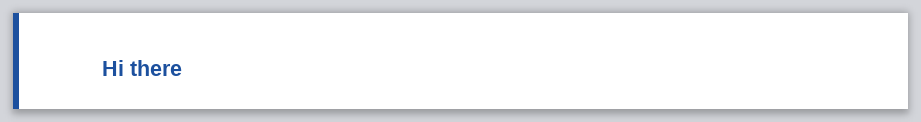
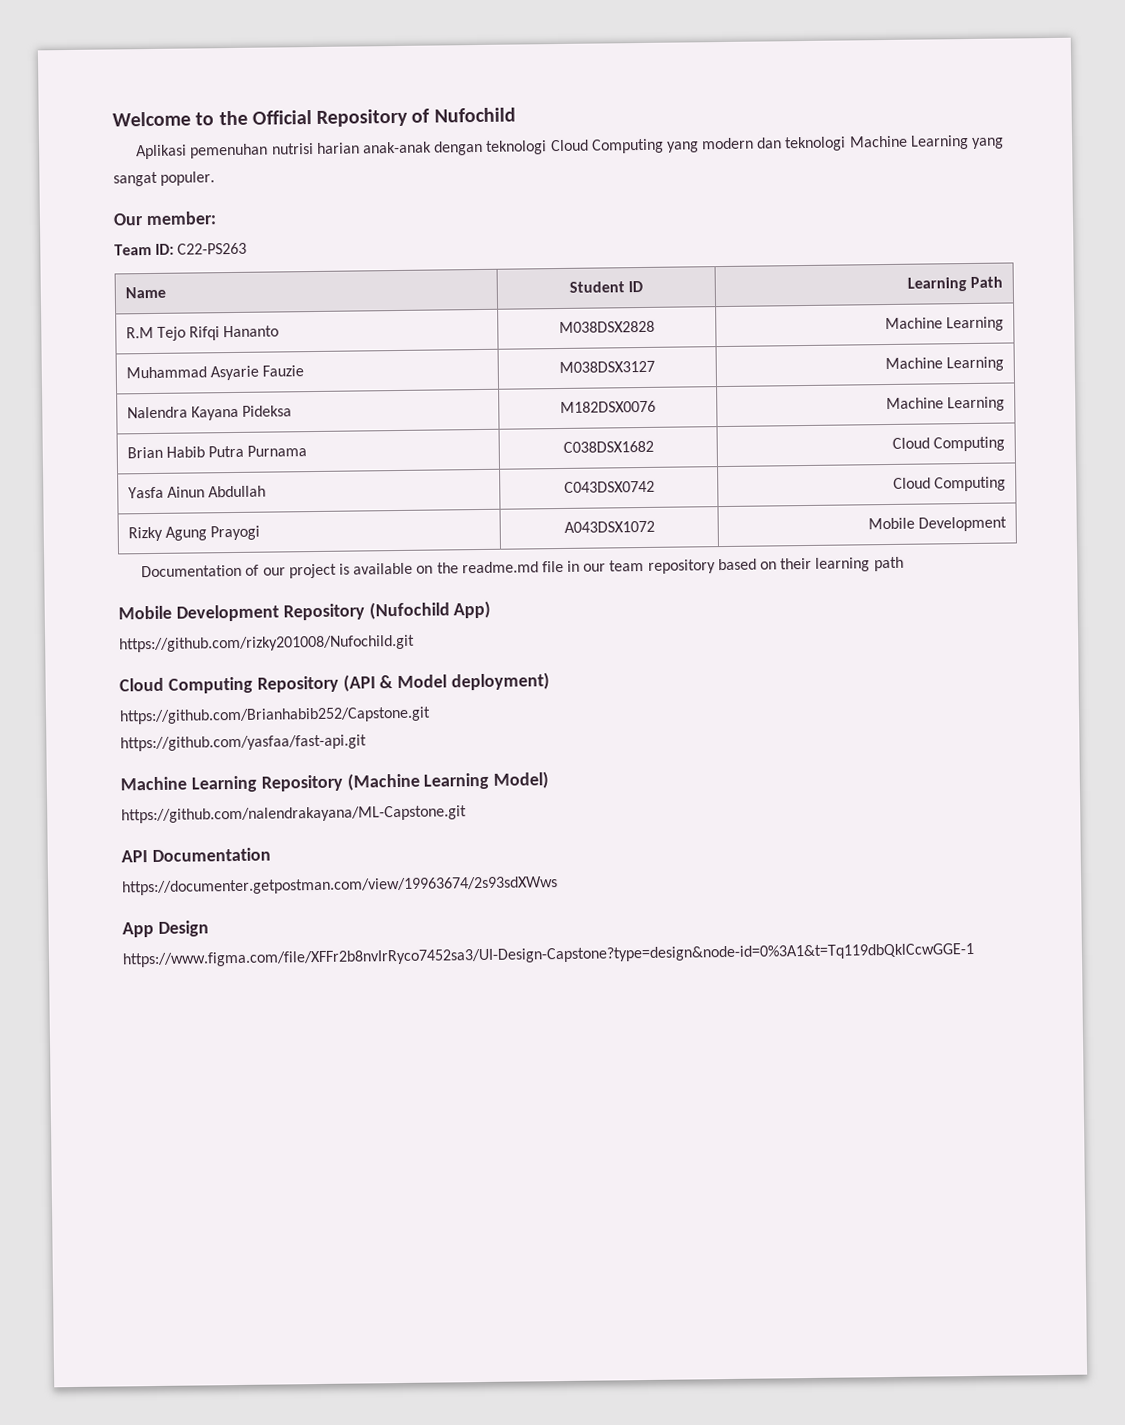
- Hi there
+ Welcome to the Official Repository of Nufochild
+ Aplikasi pemenuhan nutrisi harian anak-anak dengan teknologi Cloud Computing yang modern dan teknologi Machine Learning yang sangat populer.
+ Our member:
+ Team ID: C22-PS263
+ Name | Student ID | Learning Path
+ R.M Tejo Rifqi Hananto | M038DSX2828 | Machine Learning
+ Muhammad Asyarie Fauzie | M038DSX3127 | Machine Learning
+ Nalendra Kayana Pideksa | M182DSX0076 | Machine Learning
+ Brian Habib Putra Purnama | C038DSX1682 | Cloud Computing
+ Yasfa Ainun Abdullah | C043DSX0742 | Cloud Computing
+ Rizky Agung Prayogi | A043DSX1072 | Mobile Development
+ Documentation of our project is available on the readme.md file in our team repository based on their learning path
+ Mobile Development Repository (Nufochild App)
+ https://github.com/rizky201008/Nufochild.git
+ Cloud Computing Repository (API & Model deployment)
+ https://github.com/Brianhabib252/Capstone.git
+ https://github.com/yasfaa/fast-api.git
+ Machine Learning Repository (Machine Learning Model)
+ https://github.com/nalendrakayana/ML-Capstone.git
+ API Documentation
+ https://documenter.getpostman.com/view/19963674/2s93sdXWws
+ App Design
+ https://www.figma.com/file/XFFr2b8nvIrRyco7452sa3/UI-Design-Capstone?type=design&node-id=0%3A1&t=Tq119dbQklCcwGGE-1

